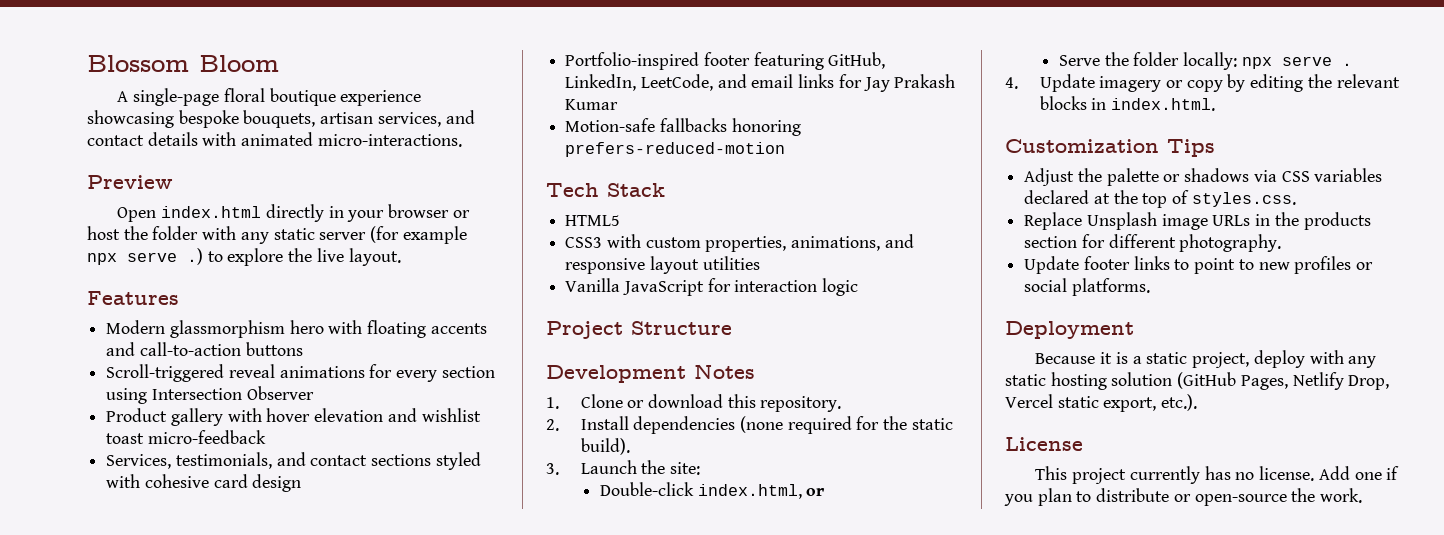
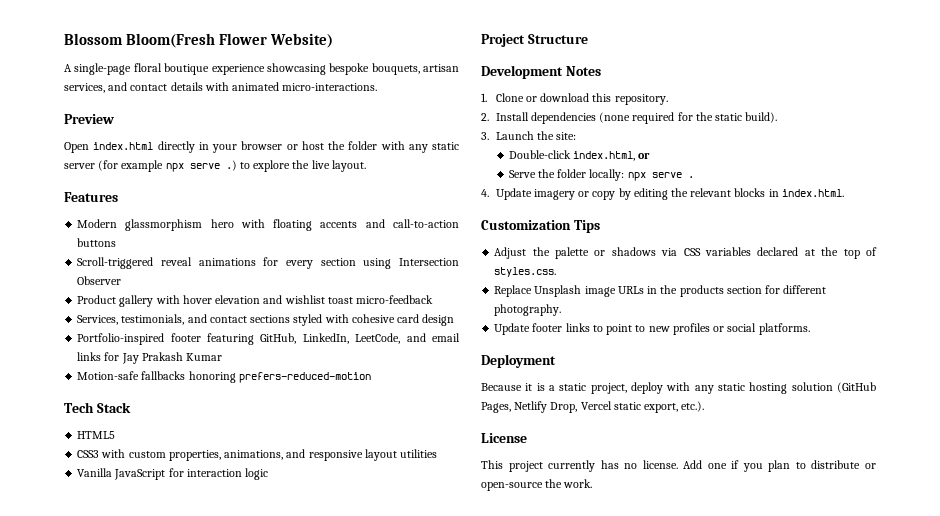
- Blossom Bloom
+ Blossom Bloom(Fresh Flower Website)

